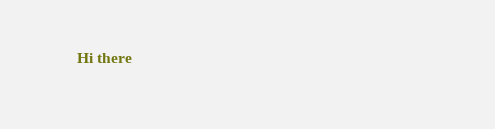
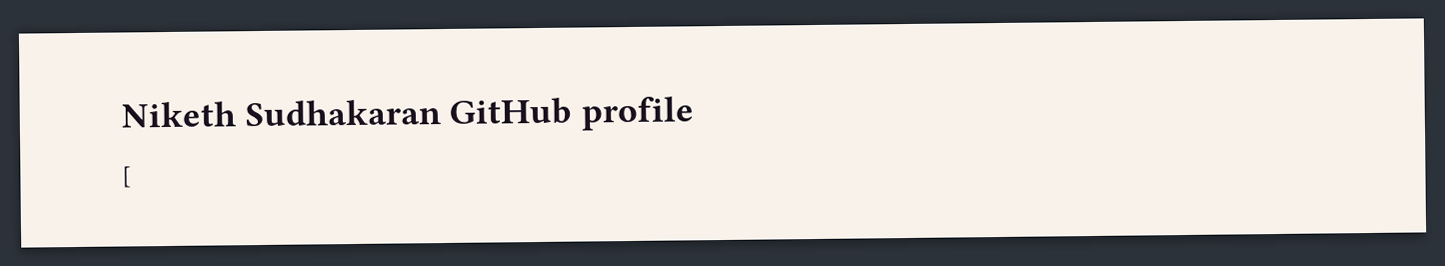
- Hi there
+ Niketh Sudhakaran GitHub profile
+ [

